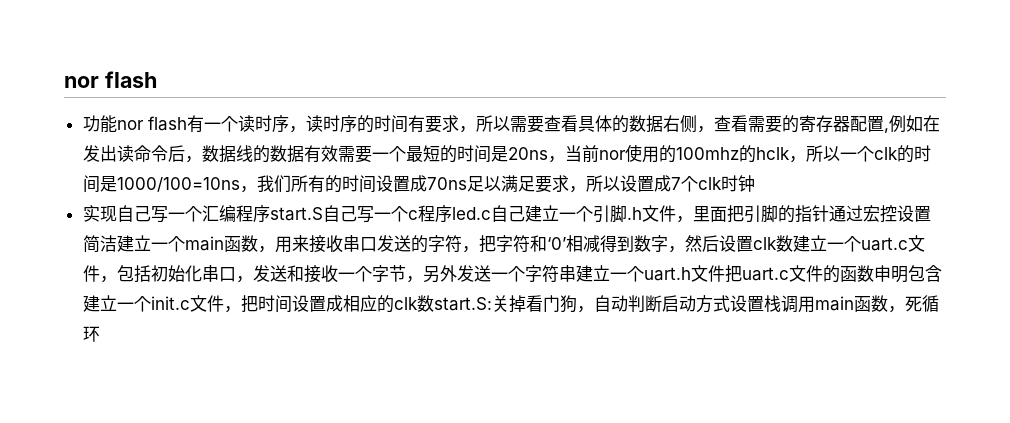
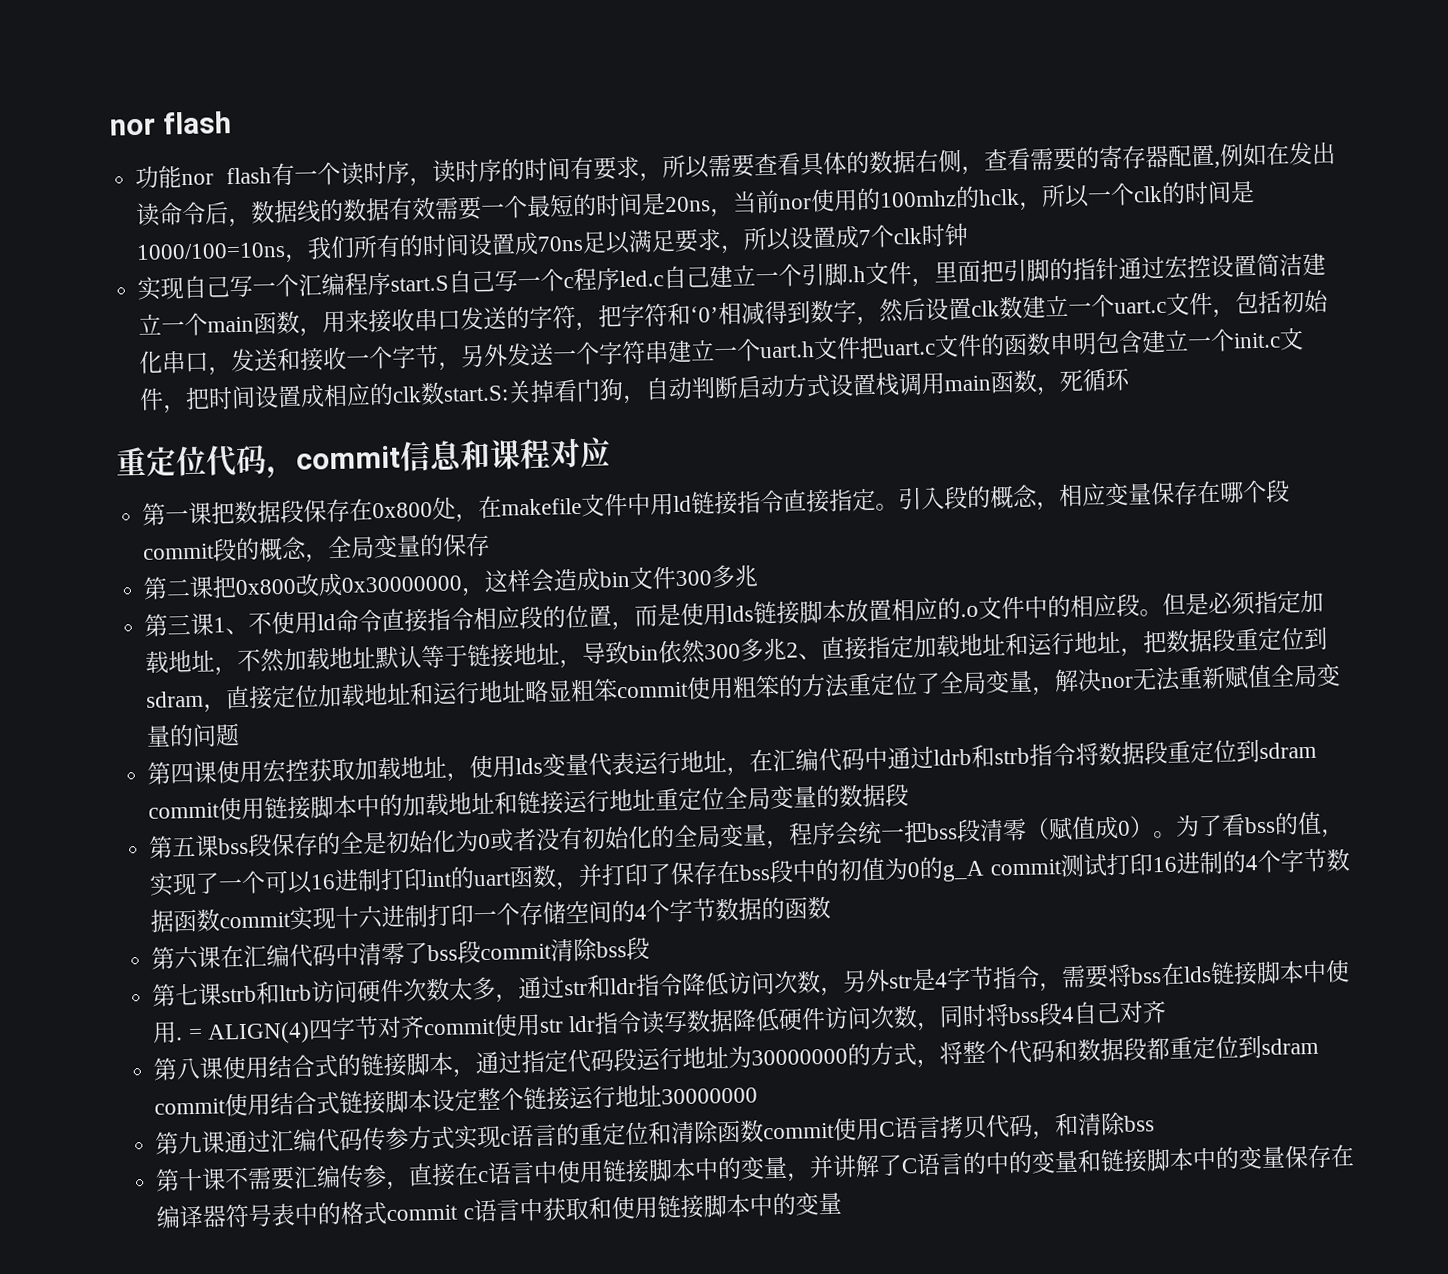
+ 重定位代码，commit信息和课程对应
+ 第一课把数据段保存在0x800处，在makefile文件中用ld链接指令直接指定。引入段的概念，相应变量保存在哪个段commit段的概念，全局变量的保存
+ 第二课把0x800改成0x30000000，这样会造成bin文件300多兆
+ 第三课1、不使用ld命令直接指令相应段的位置，而是使用lds链接脚本放置相应的.o文件中的相应段。但是必须指定加载地址，不然加载地址默认等于链接地址，导致bin依然300多兆2、直接指定加载地址和运行地址，把数据段重定位到sdram，直接定位加载地址和运行地址略显粗笨commit使用粗笨的方法重定位了全局变量，解决nor无法重新赋值全局变量的问题
+ 第四课使用宏控获取加载地址，使用lds变量代表运行地址，在汇编代码中通过ldrb和strb指令将数据段重定位到sdram commit使用链接脚本中的加载地址和链接运行地址重定位全局变量的数据段
+ 第五课bss段保存的全是初始化为0或者没有初始化的全局变量，程序会统一把bss段清零（赋值成0）。为了看bss的值，实现了一个可以16进制打印int的uart函数，并打印了保存在bss段中的初值为0的g_A commit测试打印16进制的4个字节数据函数commit实现十六进制打印一个存储空间的4个字节数据的函数
+ 第六课在汇编代码中清零了bss段commit清除bss段
+ 第七课strb和ltrb访问硬件次数太多，通过str和ldr指令降低访问次数，另外str是4字节指令，需要将bss在lds链接脚本中使用. = ALIGN(4)四字节对齐commit使用str ldr指令读写数据降低硬件访问次数，同时将bss段4自己对齐
+ 第八课使用结合式的链接脚本，通过指定代码段运行地址为30000000的方式，将整个代码和数据段都重定位到sdram commit使用结合式链接脚本设定整个链接运行地址30000000
+ 第九课通过汇编代码传参方式实现c语言的重定位和清除函数commit使用C语言拷贝代码，和清除bss
+ 第十课不需要汇编传参，直接在c语言中使用链接脚本中的变量，并讲解了C语言的中的变量和链接脚本中的变量保存在编译器符号表中的格式commit c语言中获取和使用链接脚本中的变量

